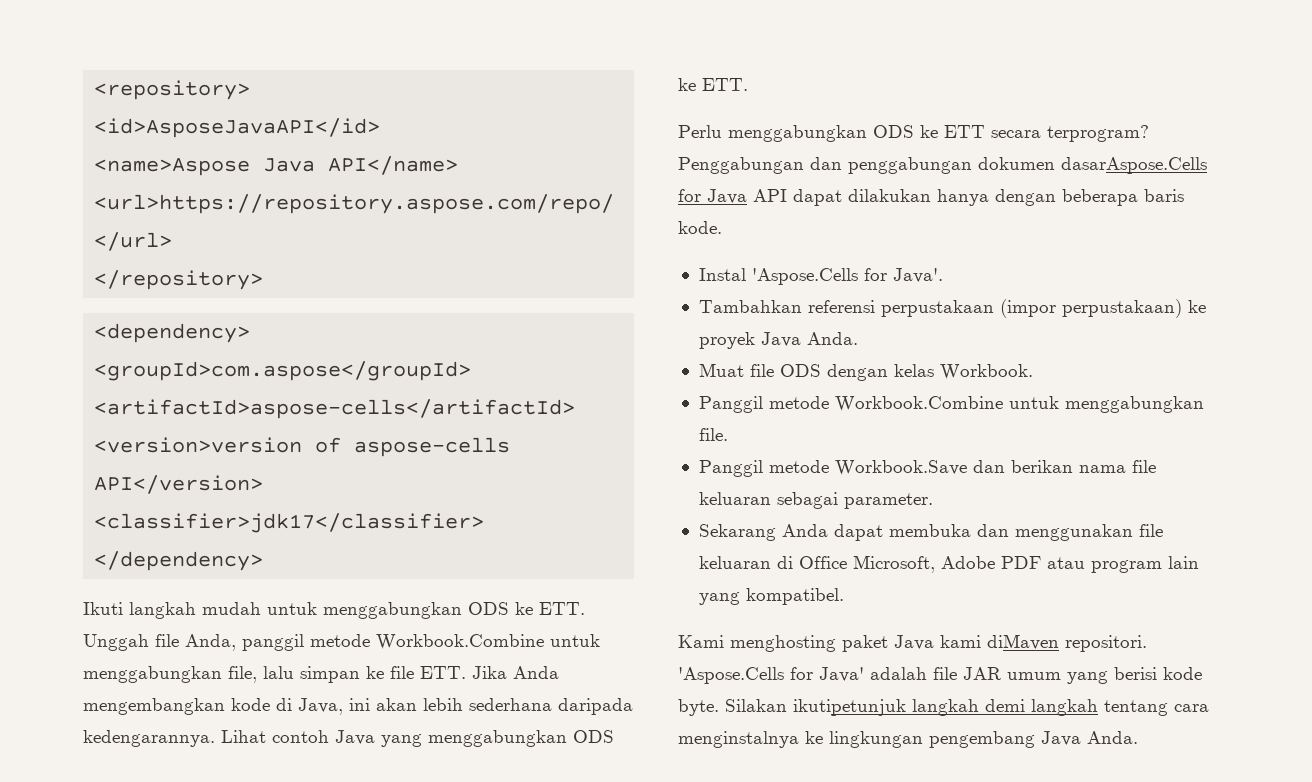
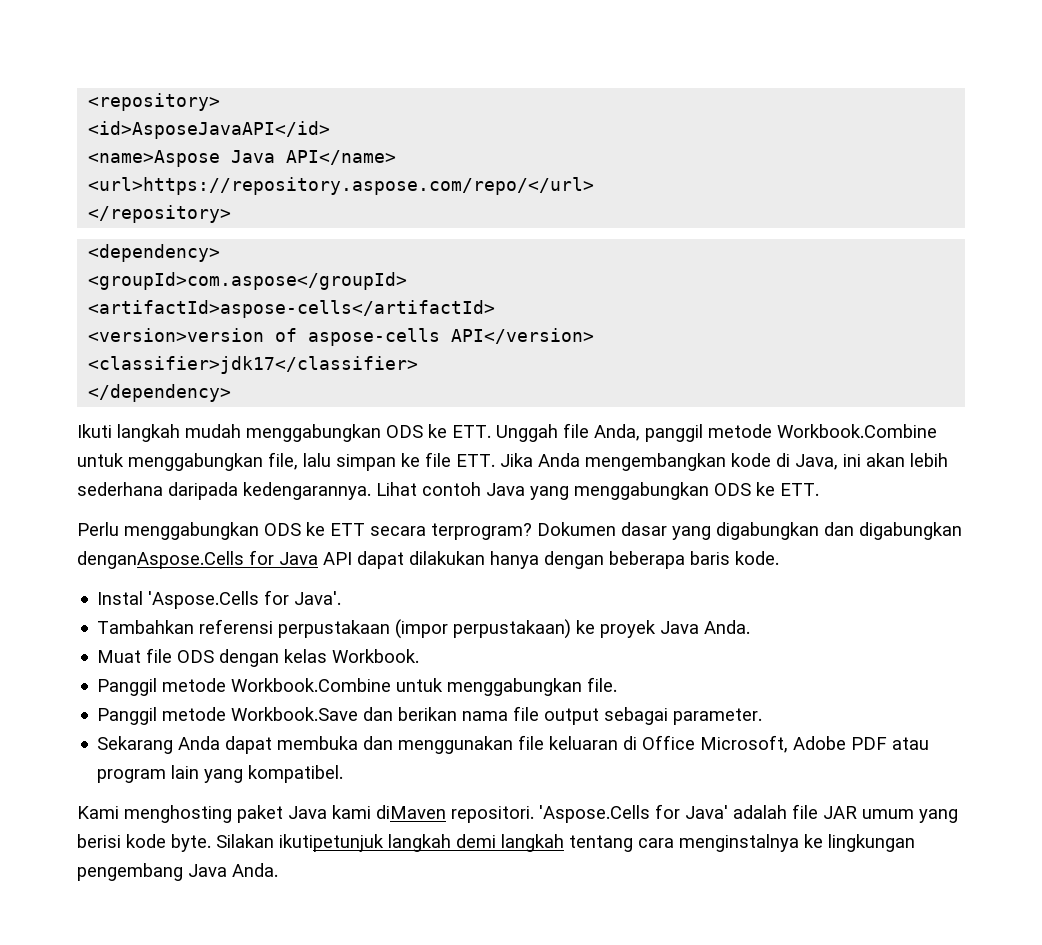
- Ikuti langkah mudah untuk menggabungkan ODS ke ETT. Unggah file Anda, panggil metode Workbook.Combine untuk menggabungkan file, lalu simpan ke file ETT. Jika Anda mengembangkan kode di Java, ini akan lebih sederhana daripada kedengarannya.
+ Ikuti langkah mudah menggabungkan ODS ke ETT. Unggah file Anda, panggil metode Workbook.Combine untuk menggabungkan file, lalu simpan ke file ETT. Jika Anda mengembangkan kode di Java, ini akan lebih sederhana daripada kedengarannya.
- Penggabungan dan penggabungan dokumen dasarAspose.Cells for Java API dapat dilakukan hanya dengan beberapa baris kode.
+ Dokumen dasar yang digabungkan dan digabungkan denganAspose.Cells for Java API dapat dilakukan hanya dengan beberapa baris kode.
- Panggil metode Workbook.Save dan berikan nama file keluaran sebagai parameter.
+ Panggil metode Workbook.Save dan berikan nama file output sebagai parameter.

